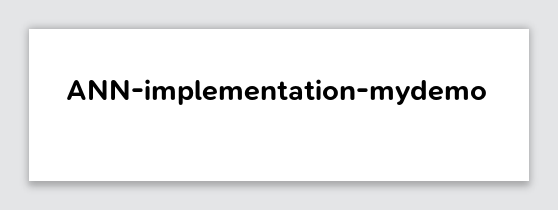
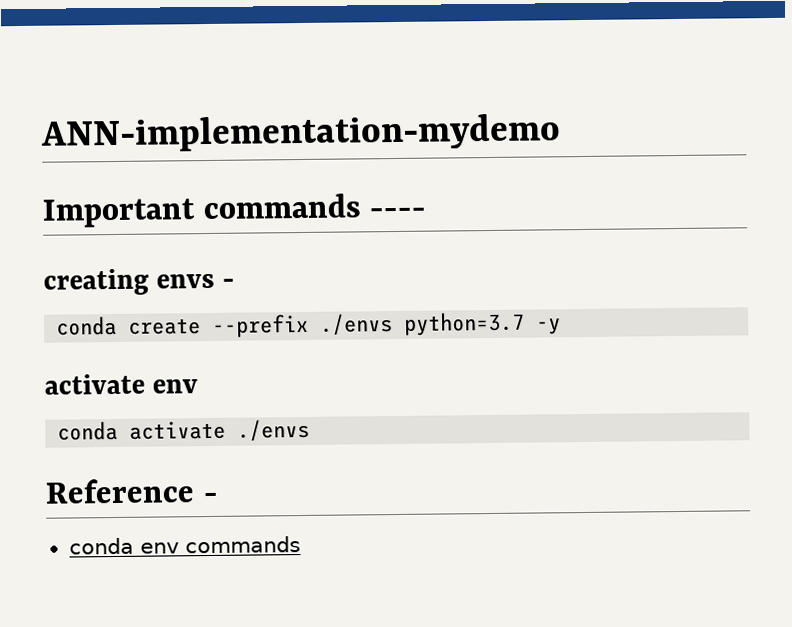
+ Important commands ----
+ creating envs -
+ conda create --prefix ./envs python=3.7 -y
+ activate env
+ conda activate ./envs
+ Reference -
+ conda env commands

